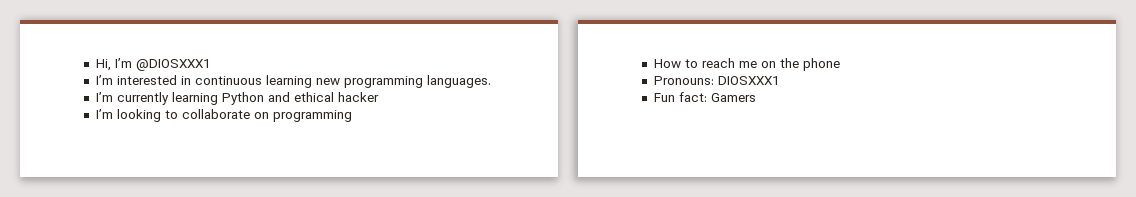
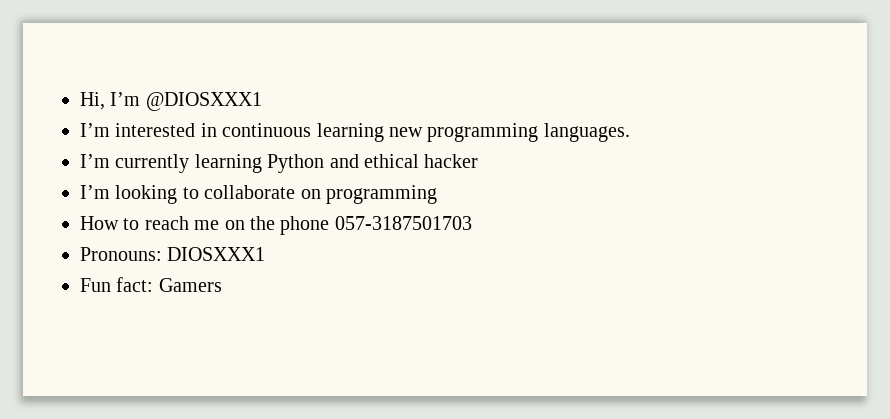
- How to reach me on the phone
+ How to reach me on the phone 057-3187501703

